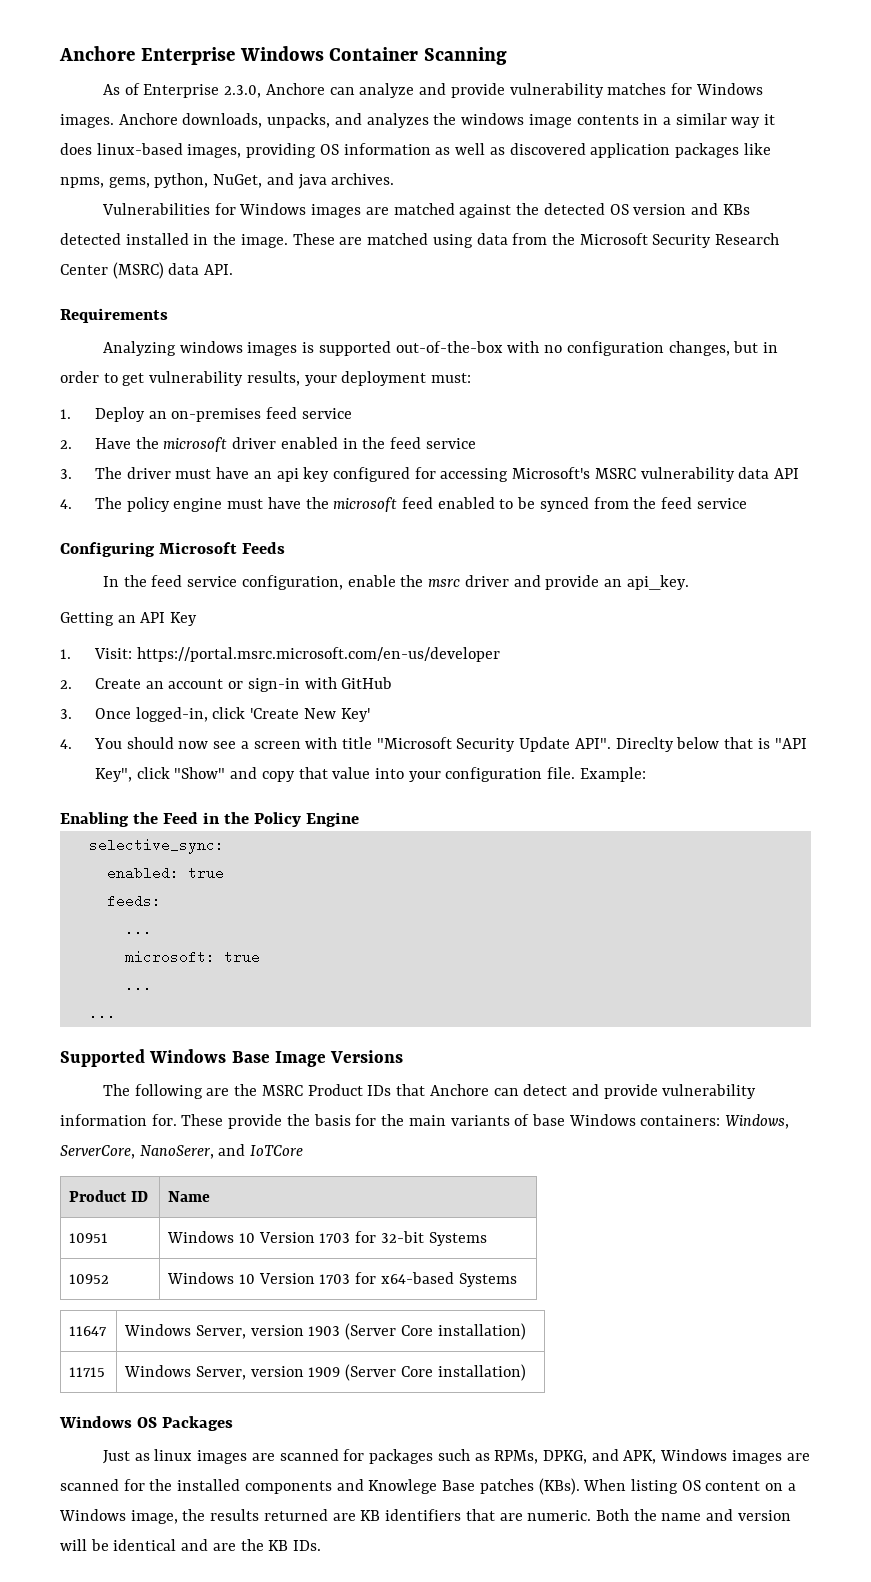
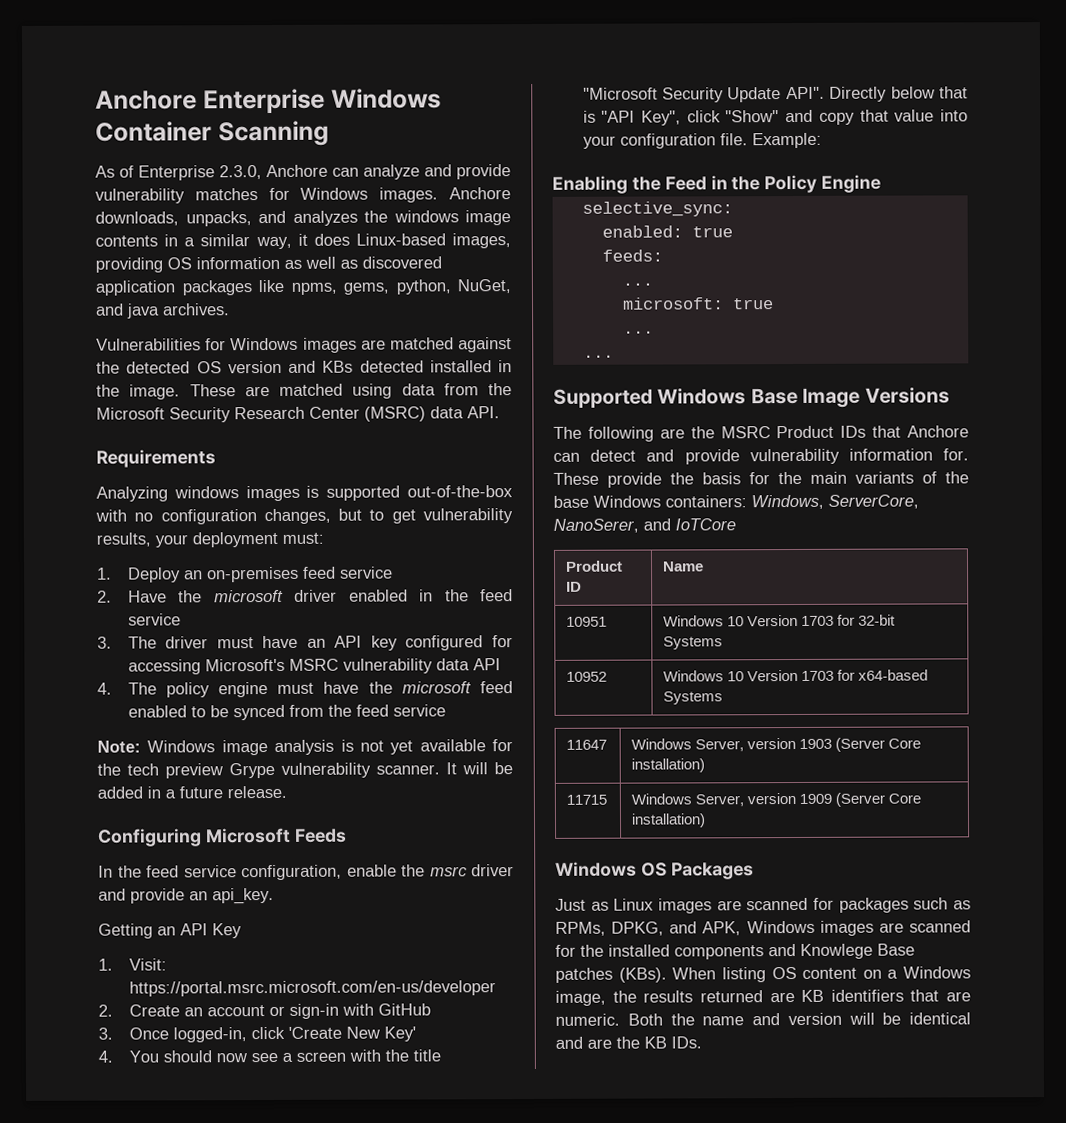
- Anchore downloads, unpacks, and analyzes the windows image contents in a similar way it does linux-based images, providing OS information as well as discovered application packages like npms, gems, python, NuGet, and java archives.
+ Anchore downloads, unpacks, and analyzes the windows image contents in a similar way, it does Linux-based images, providing OS information as well as discovered application packages like npms, gems, python, NuGet, and java archives.
- Analyzing windows images is supported out-of-the-box with no configuration changes, but in order to get vulnerability results, your deployment must:
+ Analyzing windows images is supported out-of-the-box with no configuration changes, but to get vulnerability results, your deployment must:
- 3. The driver must have an api key configured for accessing Microsoft's MSRC vulnerability data API
+ 3. The driver must have an API key configured for accessing Microsoft's MSRC vulnerability data API
+ Note: Windows image analysis is not yet available for the tech preview Grype vulnerability scanner. It will be added in a future release.
- 4. You should now see a screen with title "Microsoft Security Update API".
+ 4. You should now see a screen with the title "Microsoft Security Update API".
- Direclty below that is "API Key", click "Show" and copy that value into your configuration file.
+ Directly below that is "API Key", click "Show" and copy that value into your configuration file.
- These provide the basis for the main variants of base Windows containers: Windows, ServerCore, NanoSerer, and IoTCore
+ These provide the basis for the main variants of the base Windows containers: Windows, ServerCore, NanoSerer, and IoTCore
- Just as linux images are scanned for packages such as RPMs, DPKG, and APK, Windows images are scanned for the installed components and Knowlege Base patches (KBs).
+ Just as Linux images are scanned for packages such as RPMs, DPKG, and APK, Windows images are scanned for the installed components and Knowlege Base patches (KBs).

